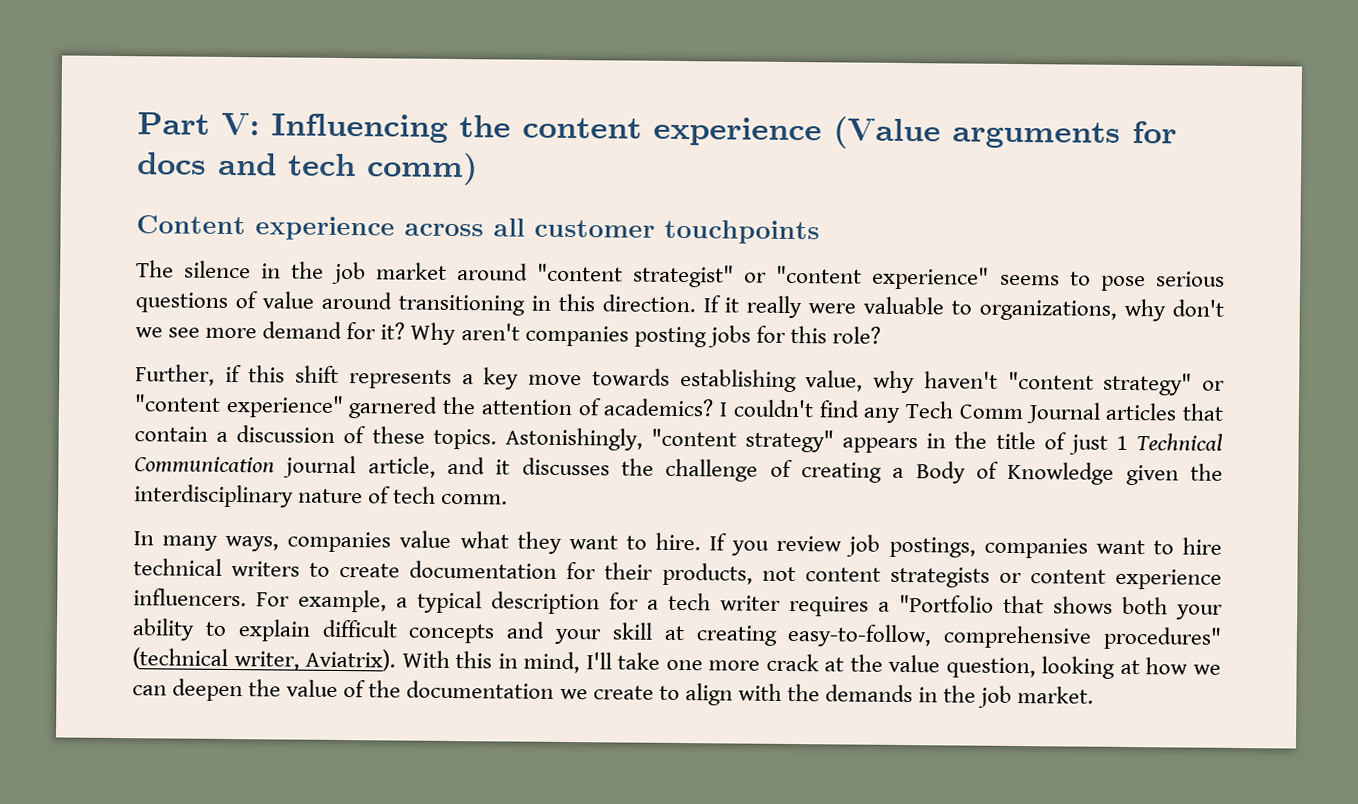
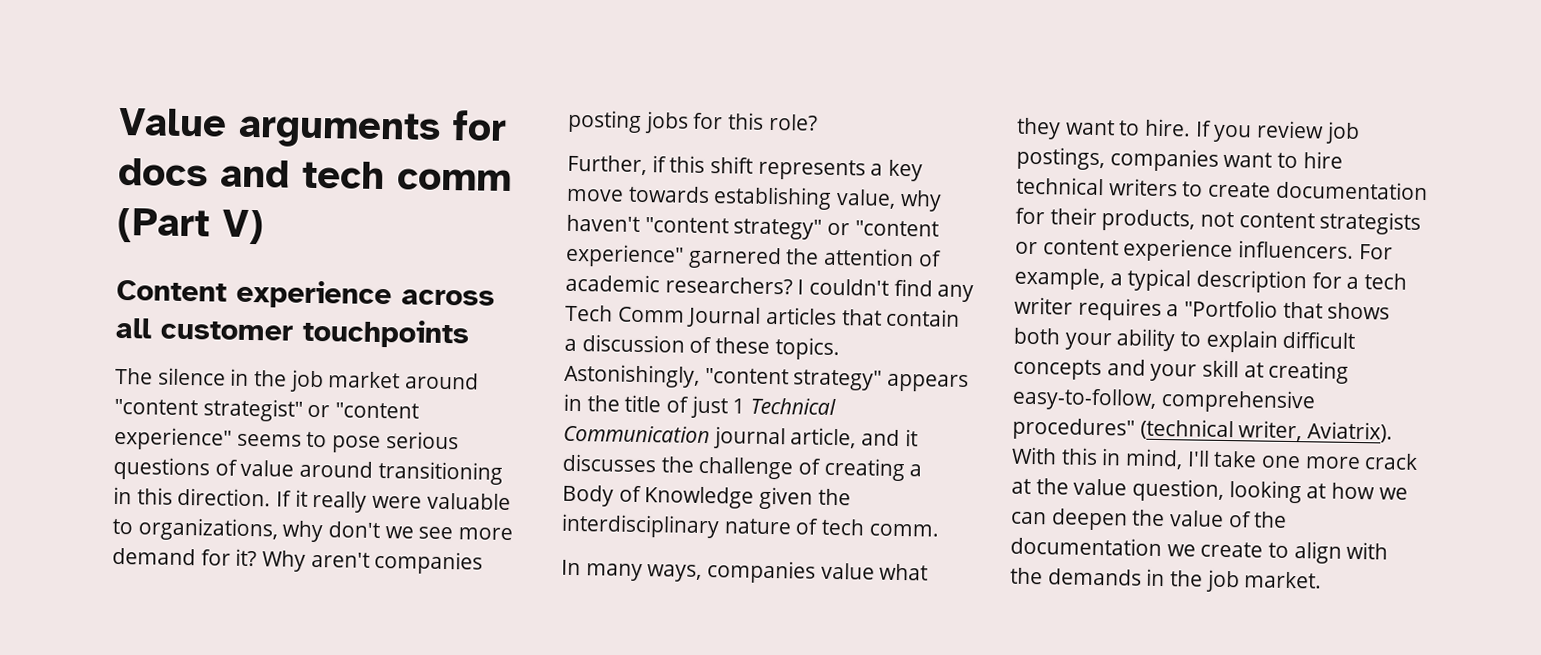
- Part V: Influencing the content experience (Value arguments for docs and tech comm)
+ Value arguments for docs and tech comm (Part V)
- Further, if this shift represents a key move towards establishing value, why haven't "content strategy" or "content experience" garnered the attention of academics?
+ Further, if this shift represents a key move towards establishing value, why haven't "content strategy" or "content experience" garnered the attention of academic researchers?

